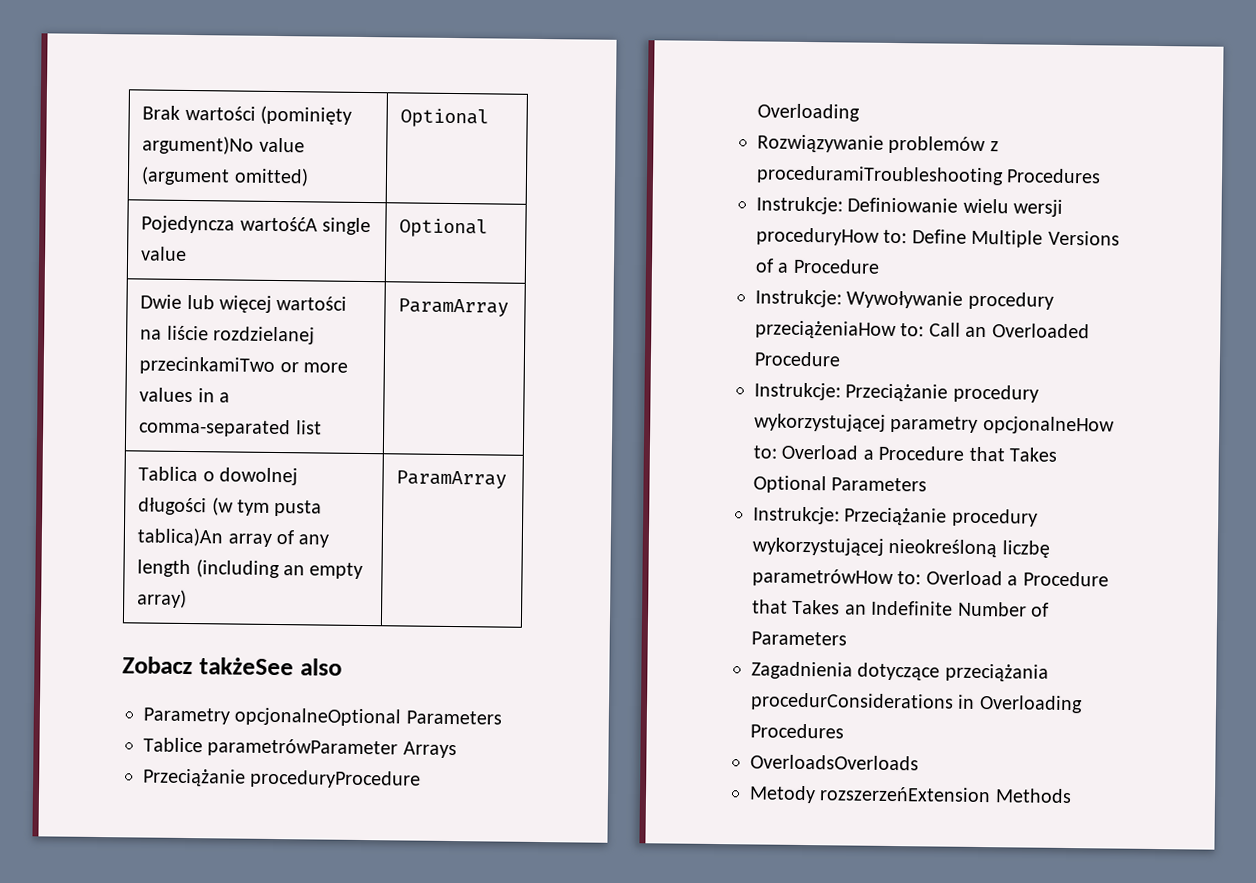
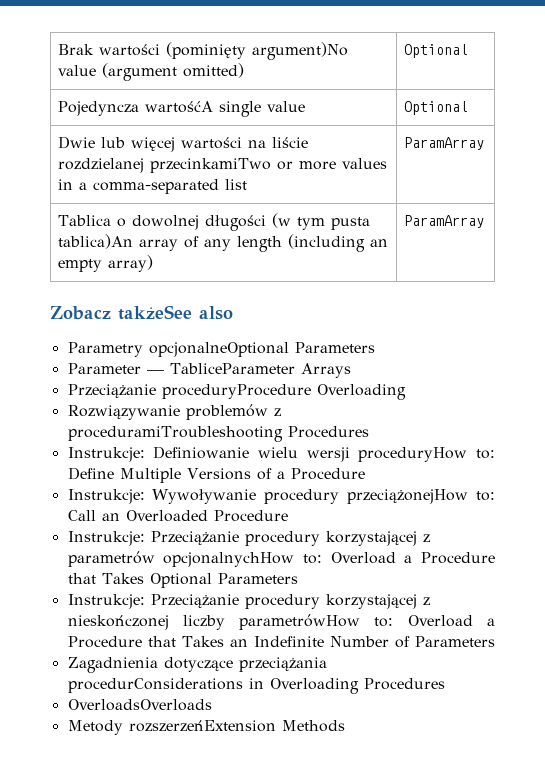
- Tablice parametrówParameter Arrays
+ Parameter — TabliceParameter Arrays
- Instrukcje: Wywoływanie procedury przeciążeniaHow to: Call an Overloaded Procedure
+ Instrukcje: Wywoływanie procedury przeciążonejHow to: Call an Overloaded Procedure
- Instrukcje: Przeciążanie procedury wykorzystującej parametry opcjonalneHow to: Overload a Procedure that Takes Optional Parameters
+ Instrukcje: Przeciążanie procedury korzystającej z parametrów opcjonalnychHow to: Overload a Procedure that Takes Optional Parameters
- Instrukcje: Przeciążanie procedury wykorzystującej nieokreśloną liczbę parametrówHow to: Overload a Procedure that Takes an Indefinite Number of Parameters
+ Instrukcje: Przeciążanie procedury korzystającej z nieskończonej liczby parametrówHow to: Overload a Procedure that Takes an Indefinite Number of Parameters

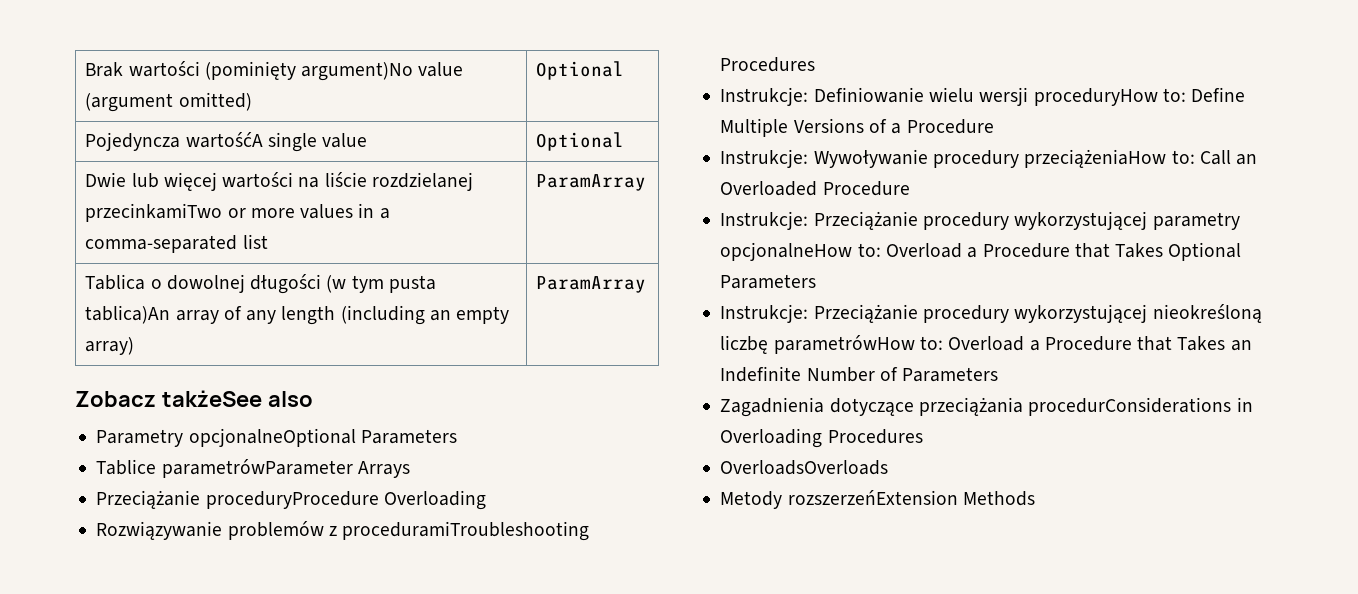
- Parameter — TabliceParameter Arrays
+ Tablice parametrówParameter Arrays
- Instrukcje: Wywoływanie procedury przeciążonejHow to: Call an Overloaded Procedure
+ Instrukcje: Wywoływanie procedury przeciążeniaHow to: Call an Overloaded Procedure
- Instrukcje: Przeciążanie procedury korzystającej z parametrów opcjonalnychHow to: Overload a Procedure that Takes Optional Parameters
+ Instrukcje: Przeciążanie procedury wykorzystującej parametry opcjonalneHow to: Overload a Procedure that Takes Optional Parameters
- Instrukcje: Przeciążanie procedury korzystającej z nieskończonej liczby parametrówHow to: Overload a Procedure that Takes an Indefinite Number of Parameters
+ Instrukcje: Przeciążanie procedury wykorzystującej nieokreśloną liczbę parametrówHow to: Overload a Procedure that Takes an Indefinite Number of Parameters

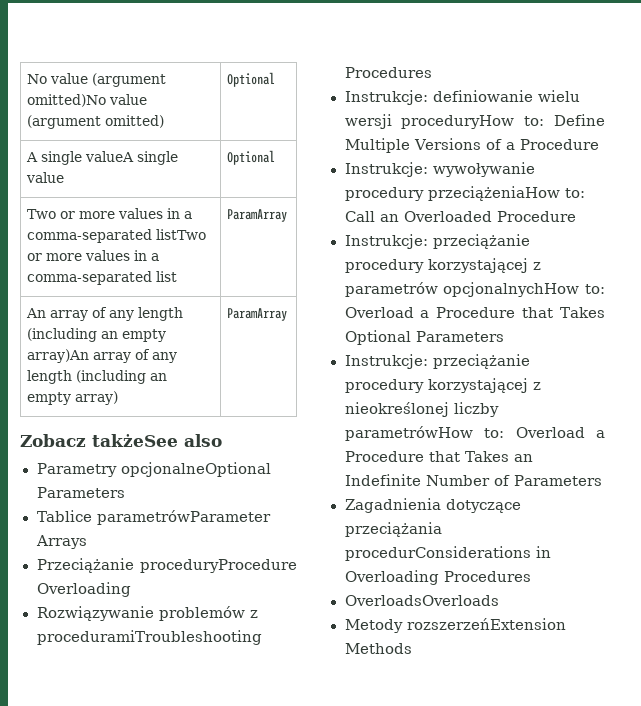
- Brak wartości (pominięty argument)No value (argument omitted) | Optional
+ No value (argument omitted)No value (argument omitted) | Optional
- Pojedyncza wartośćA single value | Optional
+ A single valueA single value | Optional
- Dwie lub więcej wartości na liście rozdzielanej przecinkamiTwo or more values in a comma-separated list | ParamArray
+ Two or more values in a comma-separated listTwo or more values in a comma-separated list | ParamArray
- Tablica o dowolnej długości (w tym pusta tablica)An array of any length (including an empty array) | ParamArray
+ An array of any length (including an empty array)An array of any length (including an empty array) | ParamArray
- Instrukcje: Definiowanie wielu wersji proceduryHow to: Define Multiple Versions of a Procedure
+ Instrukcje: definiowanie wielu wersji proceduryHow to: Define Multiple Versions of a Procedure
- Instrukcje: Wywoływanie procedury przeciążeniaHow to: Call an Overloaded Procedure
+ Instrukcje: wywoływanie procedury przeciążeniaHow to: Call an Overloaded Procedure
- Instrukcje: Przeciążanie procedury wykorzystującej parametry opcjonalneHow to: Overload a Procedure that Takes Optional Parameters
+ Instrukcje: przeciążanie procedury korzystającej z parametrów opcjonalnychHow to: Overload a Procedure that Takes Optional Parameters
- Instrukcje: Przeciążanie procedury wykorzystującej nieokreśloną liczbę parametrówHow to: Overload a Procedure that Takes an Indefinite Number of Parameters
+ Instrukcje: przeciążanie procedury korzystającej z nieokreślonej liczby parametrówHow to: Overload a Procedure that Takes an Indefinite Number of Parameters

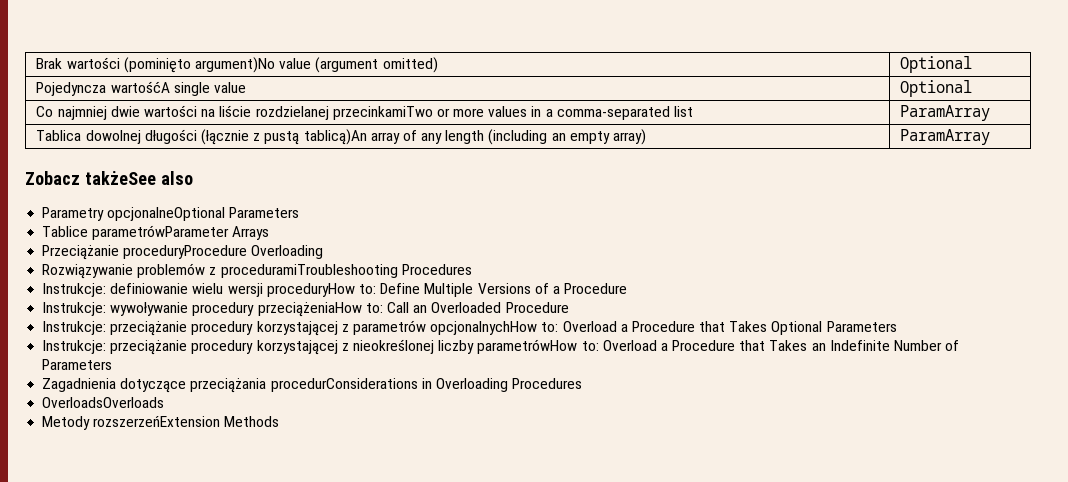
- No value (argument omitted)No value (argument omitted) | Optional
+ Brak wartości (pominięto argument)No value (argument omitted) | Optional
- A single valueA single value | Optional
+ Pojedyncza wartośćA single value | Optional
- Two or more values in a comma-separated listTwo or more values in a comma-separated list | ParamArray
+ Co najmniej dwie wartości na liście rozdzielanej przecinkamiTwo or more values in a comma-separated list | ParamArray
- An array of any length (including an empty array)An array of any length (including an empty array) | ParamArray
+ Tablica dowolnej długości (łącznie z pustą tablicą)An array of any length (including an empty array) | ParamArray

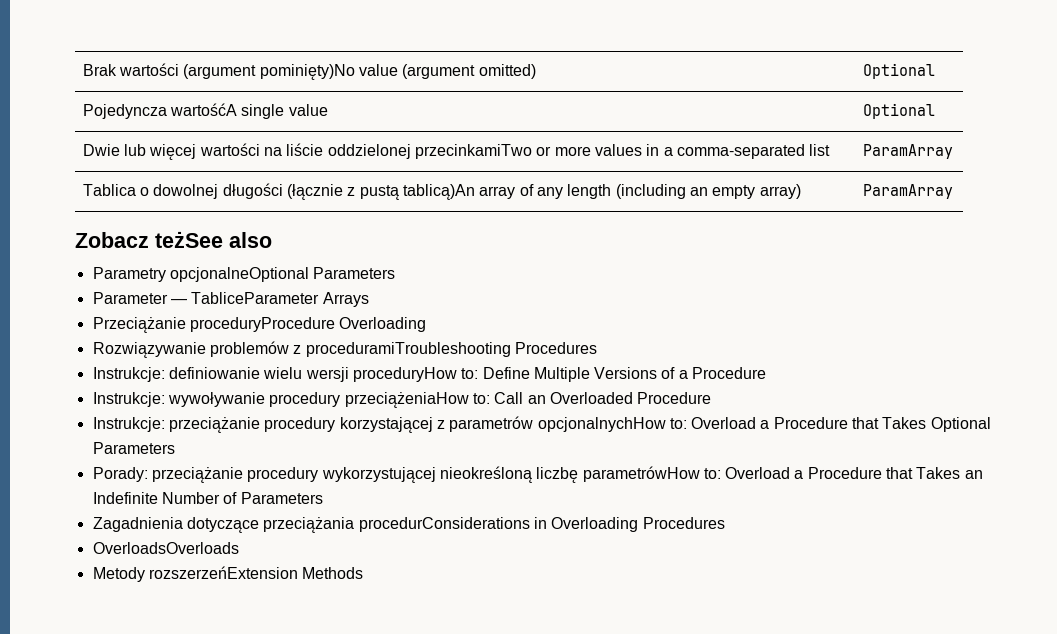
- Brak wartości (pominięto argument)No value (argument omitted) | Optional
+ Brak wartości (argument pominięty)No value (argument omitted) | Optional
- Co najmniej dwie wartości na liście rozdzielanej przecinkamiTwo or more values in a comma-separated list | ParamArray
+ Dwie lub więcej wartości na liście oddzielonej przecinkamiTwo or more values in a comma-separated list | ParamArray
- Tablica dowolnej długości (łącznie z pustą tablicą)An array of any length (including an empty array) | ParamArray
+ Tablica o dowolnej długości (łącznie z pustą tablicą)An array of any length (including an empty array) | ParamArray
- Zobacz takżeSee also
+ Zobacz teżSee also
- Tablice parametrówParameter Arrays
+ Parameter — TabliceParameter Arrays
- Instrukcje: przeciążanie procedury korzystającej z nieokreślonej liczby parametrówHow to: Overload a Procedure that Takes an Indefinite Number of Parameters
+ Porady: przeciążanie procedury wykorzystującej nieokreśloną liczbę parametrówHow to: Overload a Procedure that Takes an Indefinite Number of Parameters

